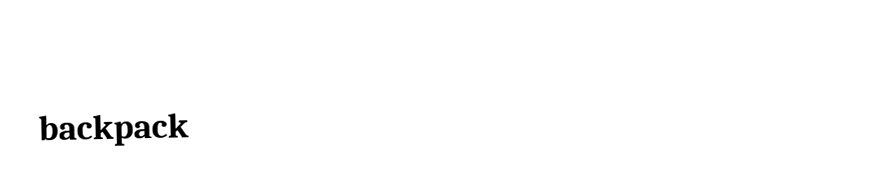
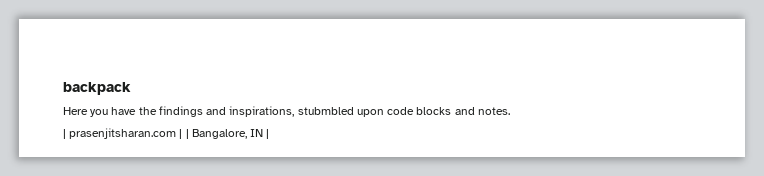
+ Here you have the findings and inspirations, stubmbled upon code blocks and notes.
+ | prasenjitsharan.com | | Bangalore, IN |

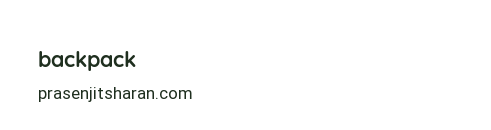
- Here you have the findings and inspirations, stubmbled upon code blocks and notes.
- | prasenjitsharan.com | | Bangalore, IN |
+ prasenjitsharan.com

